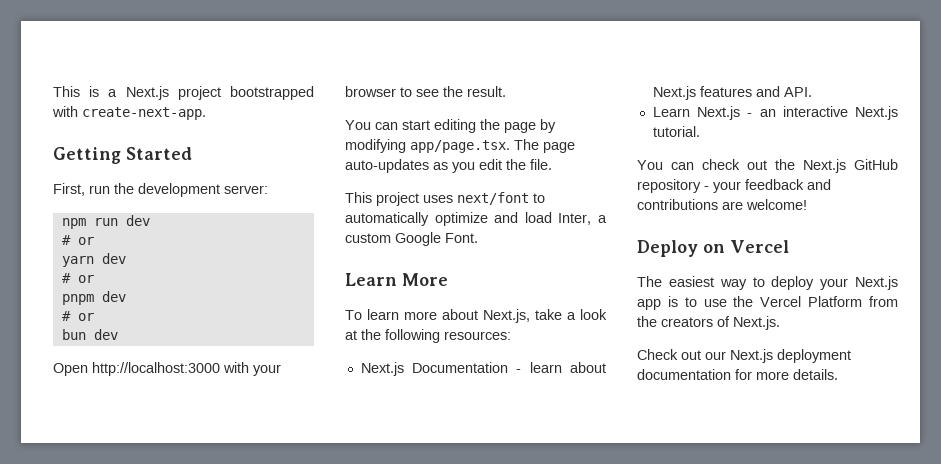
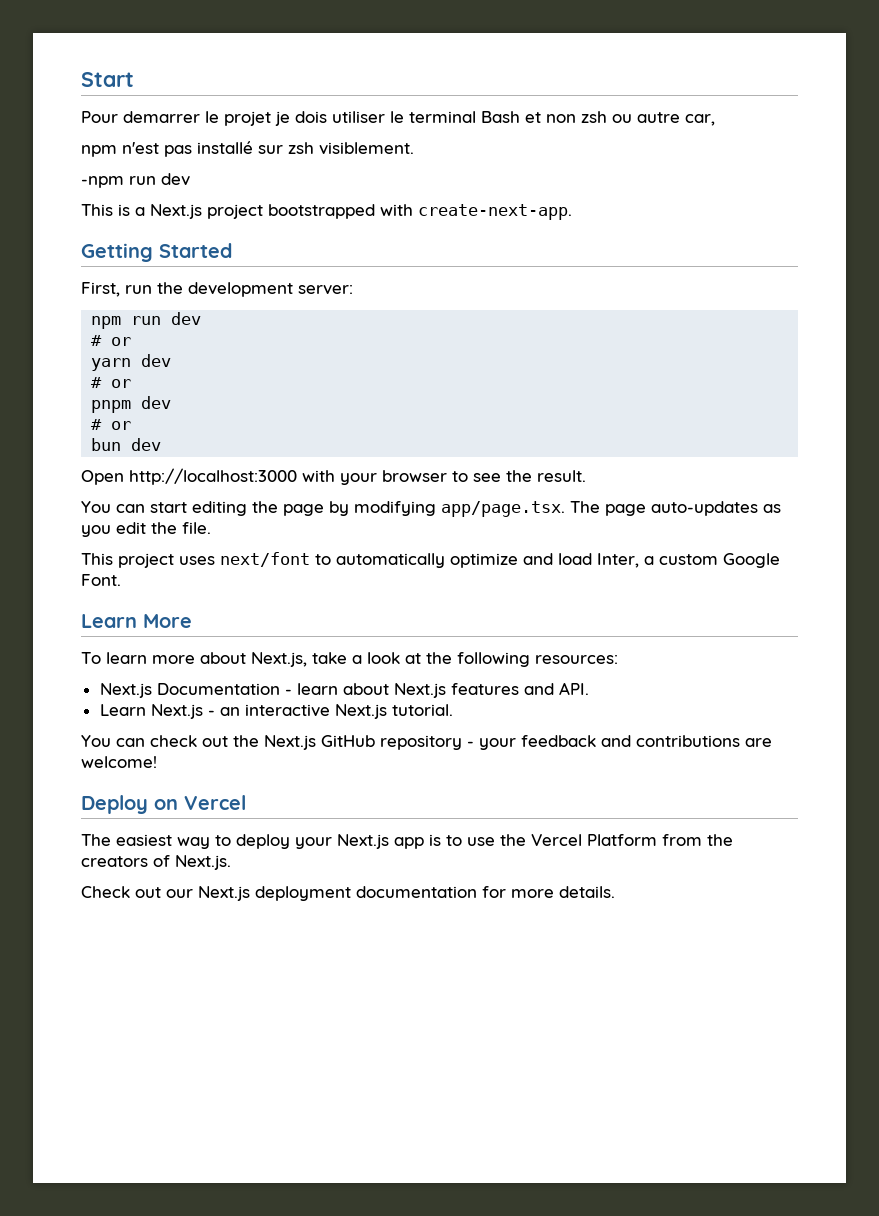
+ Start
+ Pour demarrer le projet je dois utiliser le terminal Bash et non zsh ou autre car,
+ npm n'est pas installé sur zsh visiblement.
+ -npm run dev

